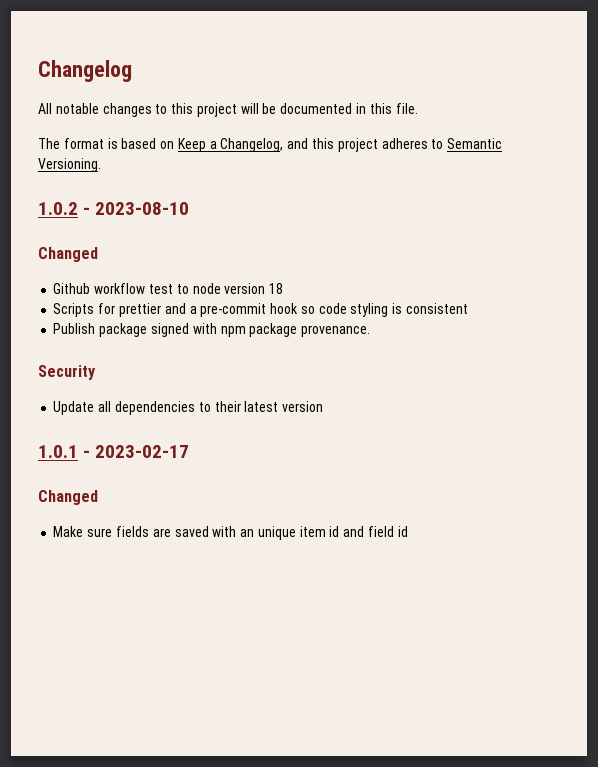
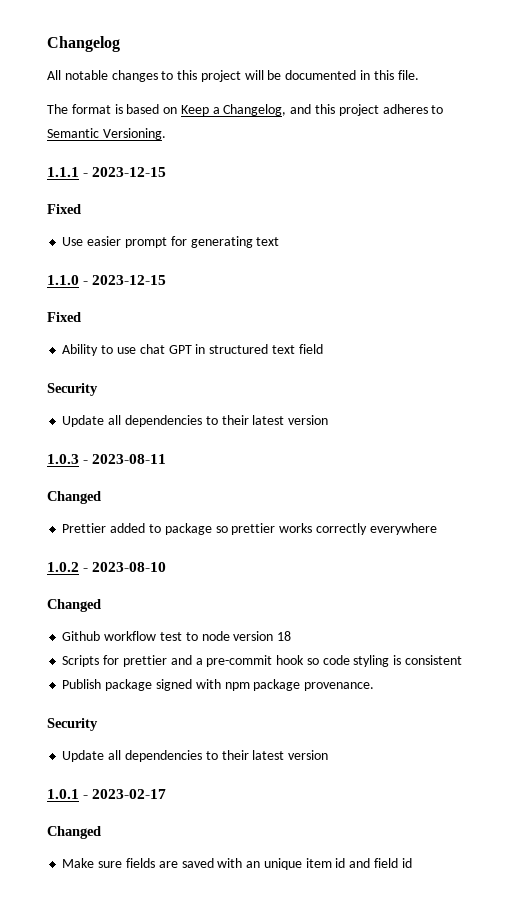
+ 1.1.1 - 2023-12-15
+ Fixed
+ Use easier prompt for generating text
+ 1.1.0 - 2023-12-15
+ Fixed
+ Ability to use chat GPT in structured text field
+ Security
+ Update all dependencies to their latest version
+ 1.0.3 - 2023-08-11
+ Changed
+ Prettier added to package so prettier works correctly everywhere

